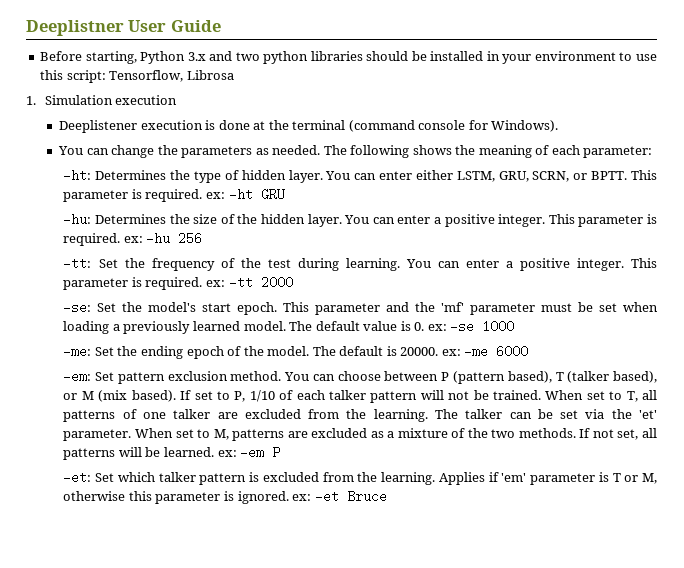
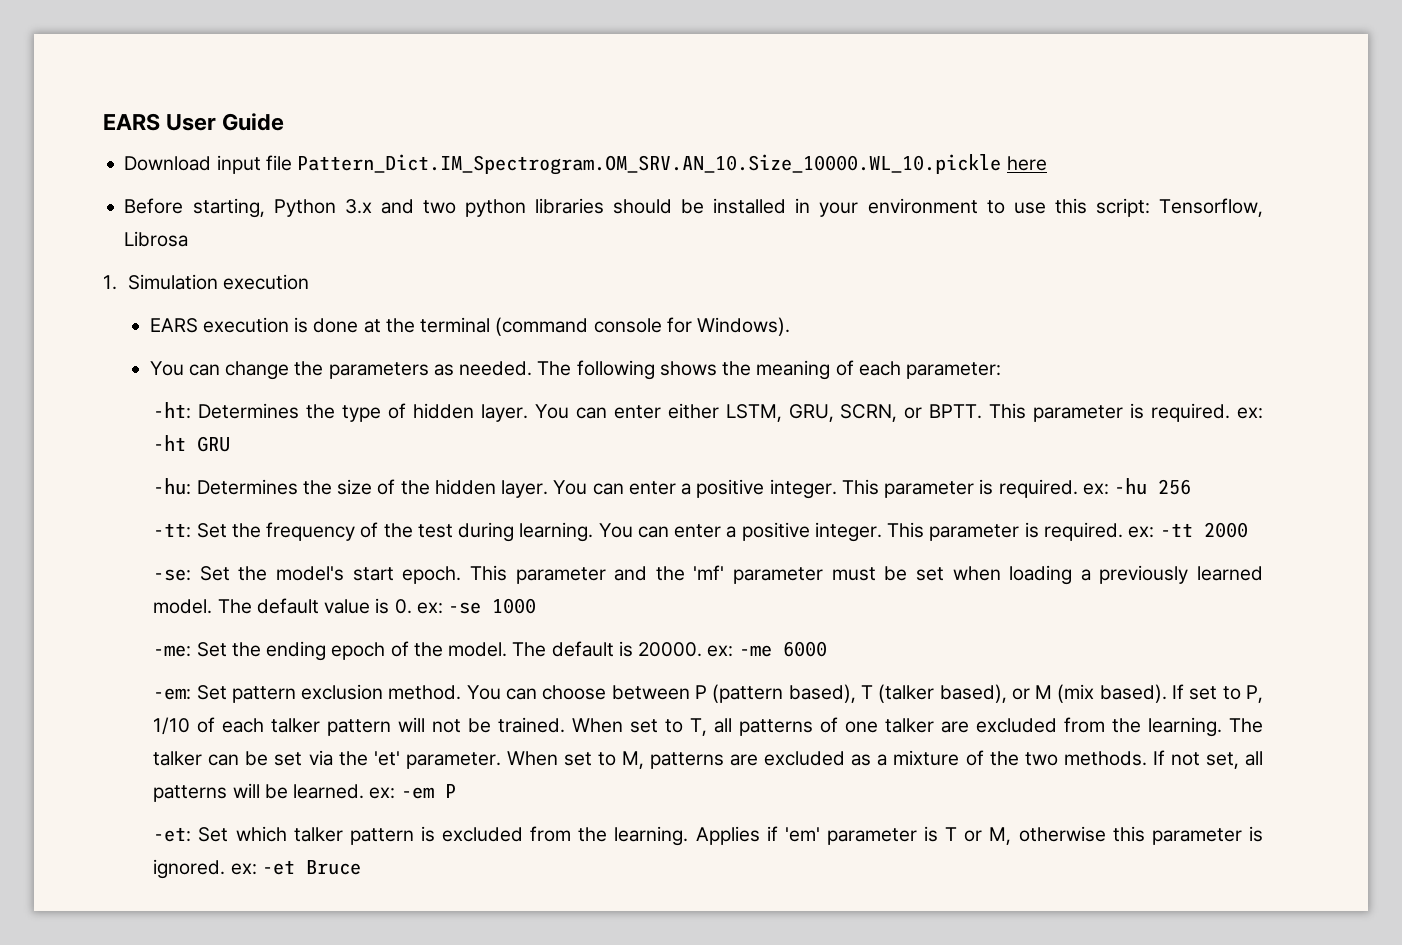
- Deeplistner User Guide
+ EARS User Guide
+ Download input file Pattern_Dict.IM_Spectrogram.OM_SRV.AN_10.Size_10000.WL_10.pickle here
- Deeplistener execution is done at the terminal (command console for Windows).
+ EARS execution is done at the terminal (command console for Windows).

